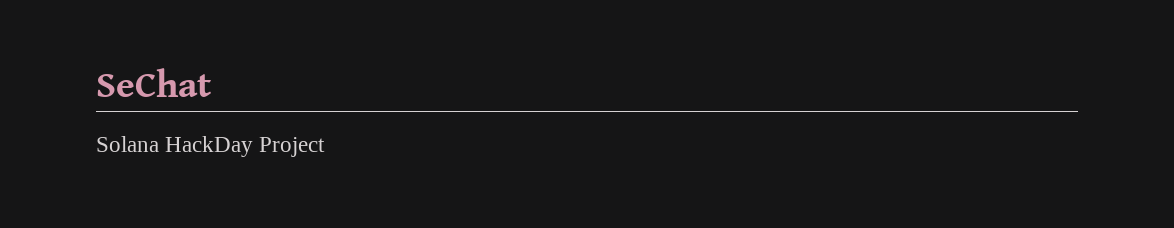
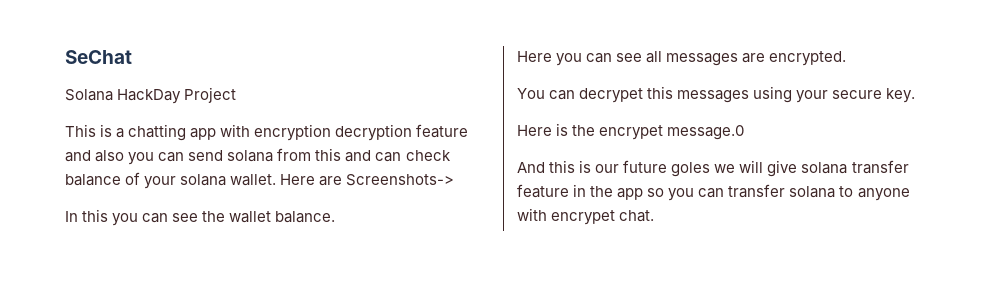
+ This is a chatting app with encryption decryption feature and also you can send solana from this and can check balance of your solana wallet. Here are Screenshots->
+ In this you can see the wallet balance.
+ Here you can see all messages are encrypted.
+ You can decrypet this messages using your secure key.
+ Here is the encrypet message.0
+ And this is our future goles we will give solana transfer feature in the app so you can transfer solana to anyone with encrypet chat.

